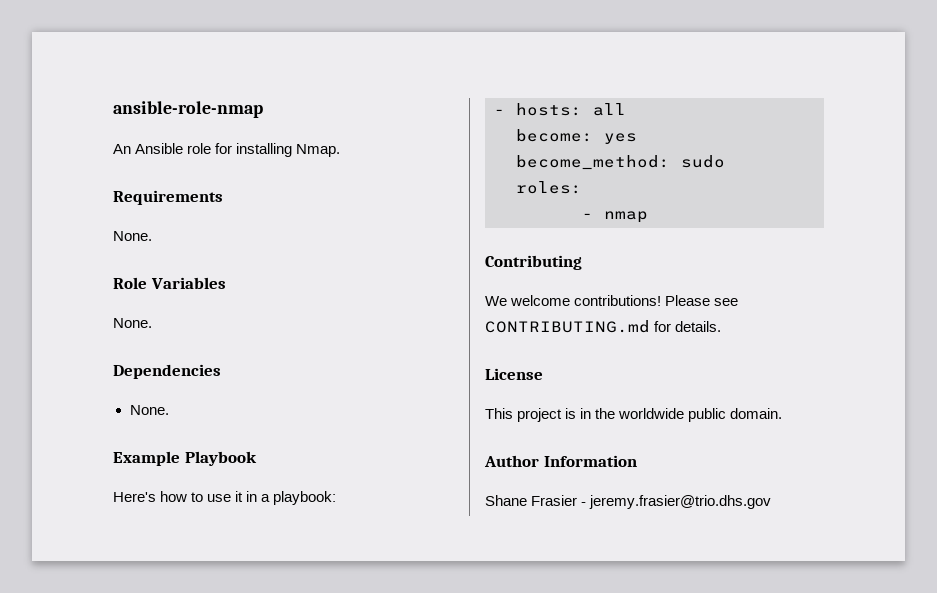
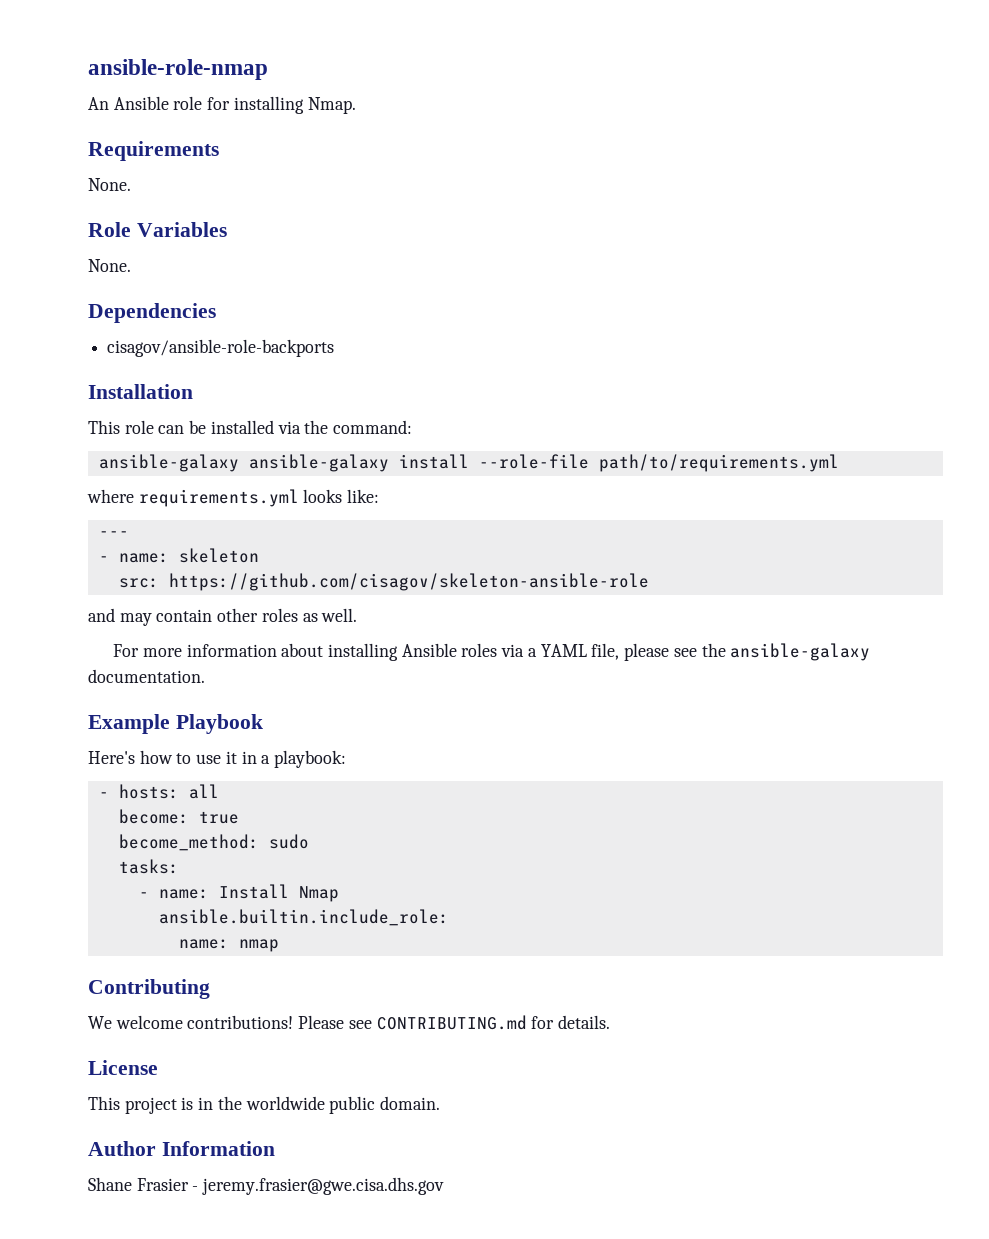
  Dependencies
- None.
+ cisagov/ansible-role-backports
+ Installation
+ This role can be installed via the command:
+ ansible-galaxy ansible-galaxy install --role-file path/to/requirements.yml
+ where requirements.yml looks like:
+ ---
+ - name: skeleton
+ src: https://github.com/cisagov/skeleton-ansible-role
+ and may contain other roles as well.
+ For more information about installing Ansible roles via a YAML file, please see the ansible-galaxy documentation.
- become: yes
+ become: true
- roles:
- - nmap
+ tasks:
+ - name: Install Nmap
+ ansible.builtin.include_role:
+ name: nmap
- Shane Frasier - jeremy.frasier@trio.dhs.gov
+ Shane Frasier - jeremy.frasier@gwe.cisa.dhs.gov

